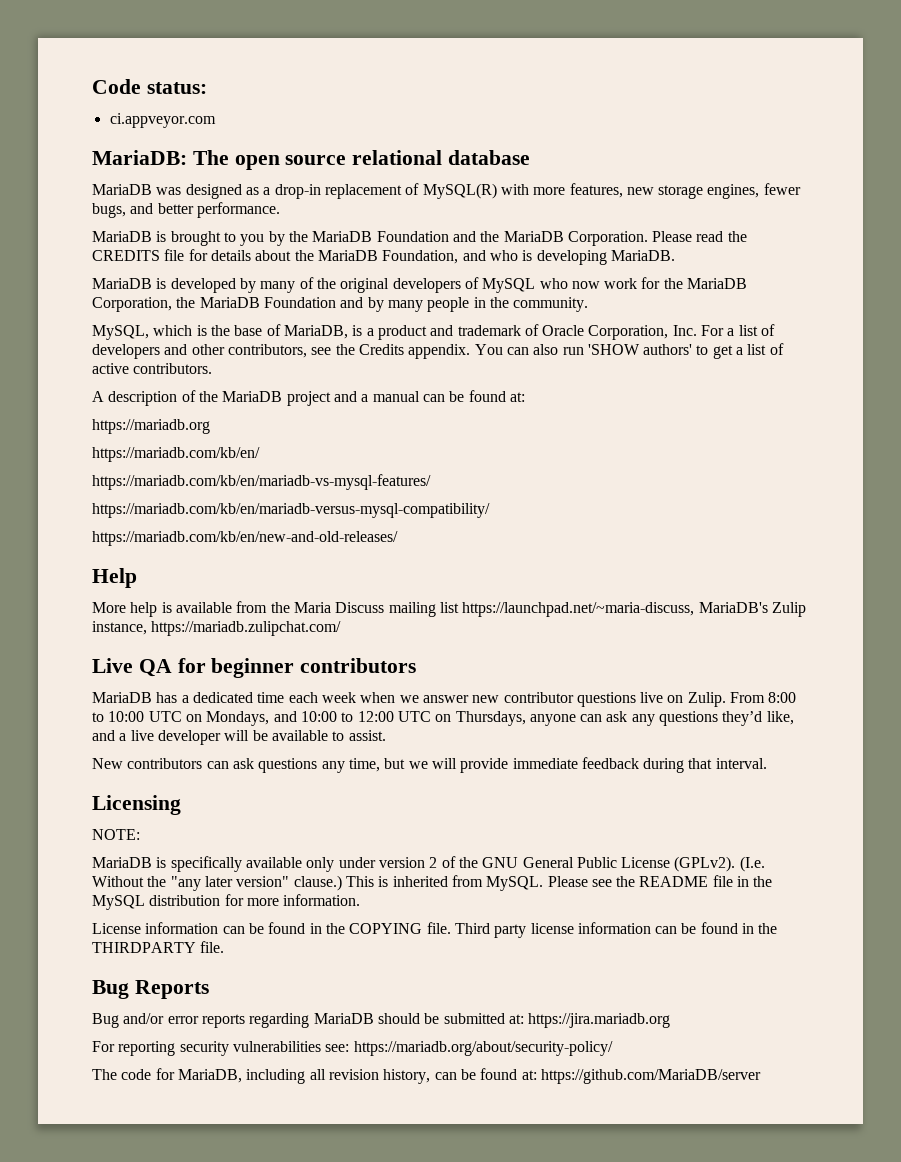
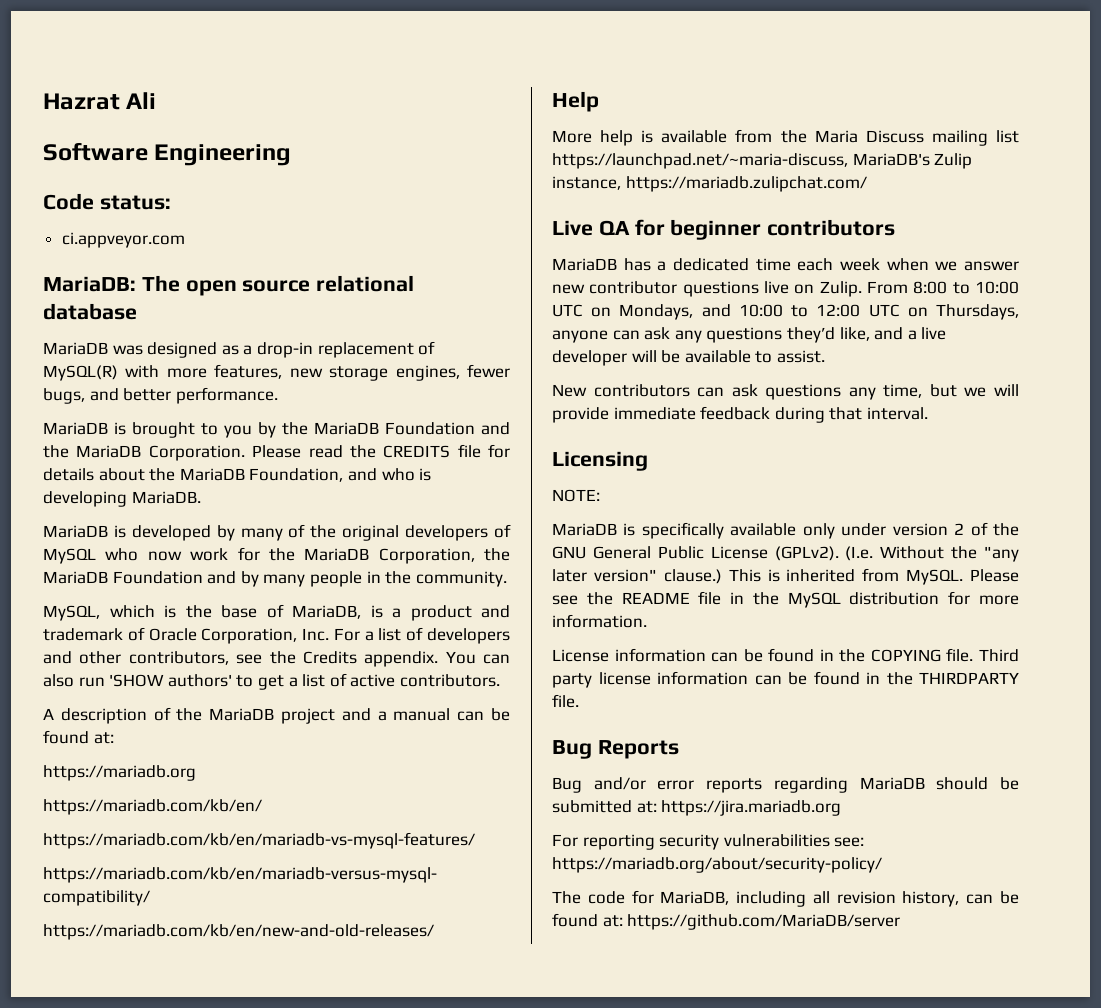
+ Hazrat Ali
+ Software Engineering

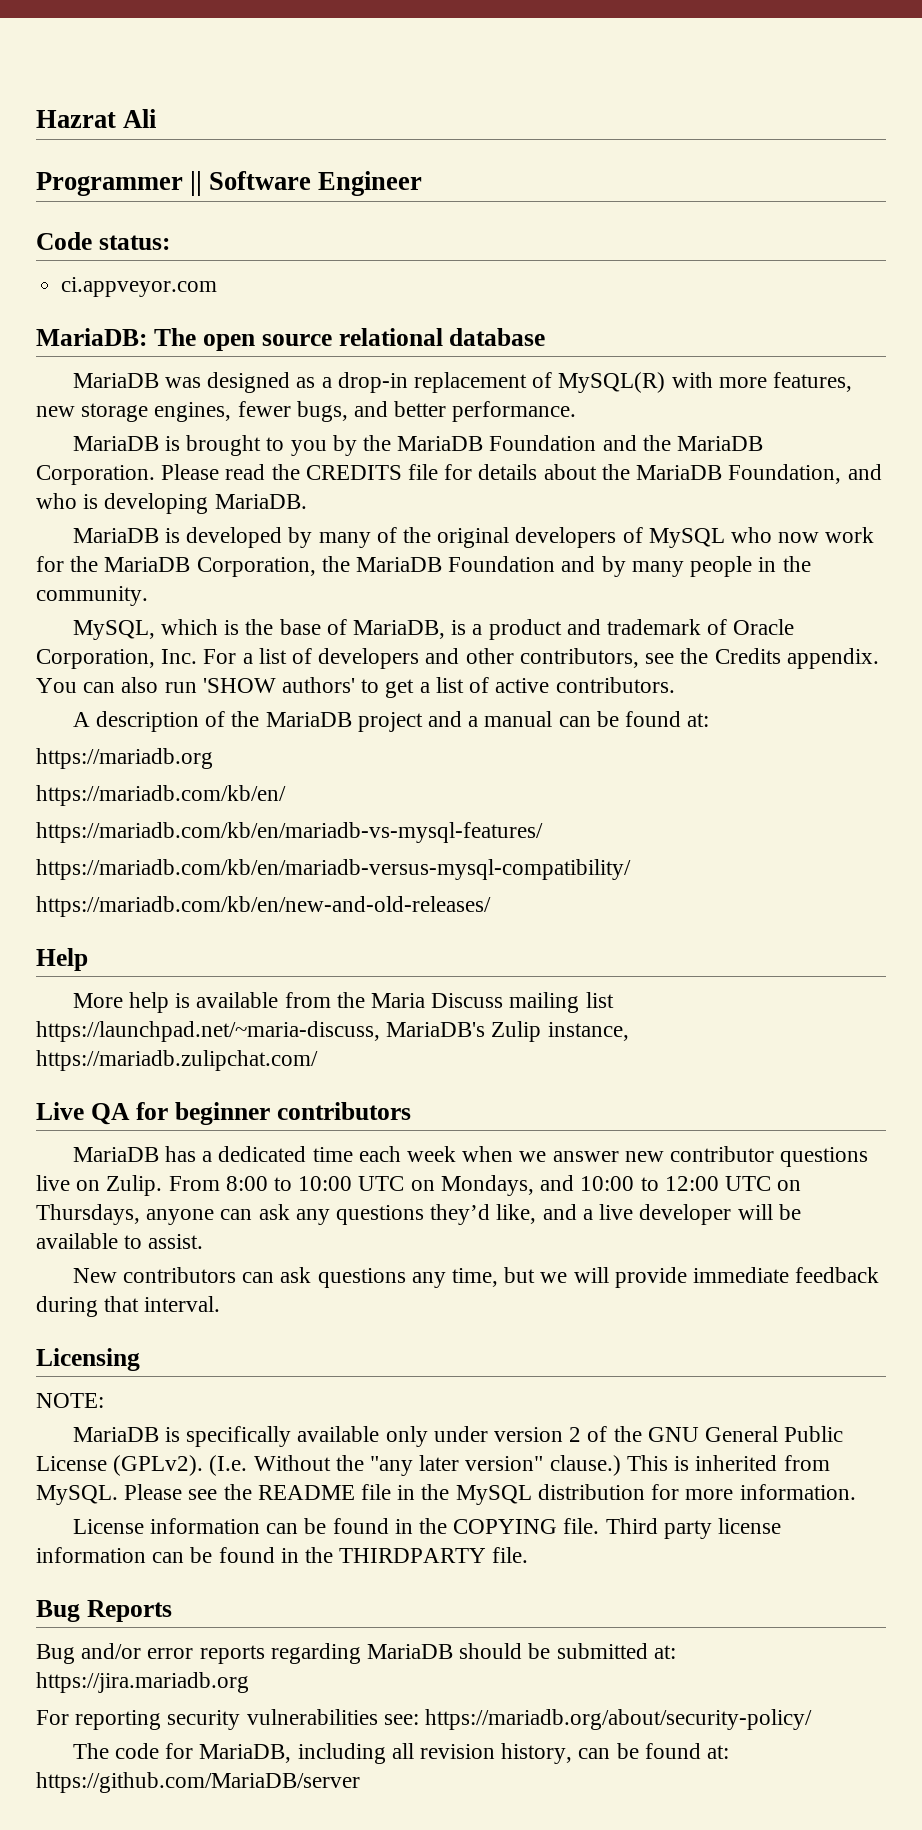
- Software Engineering
+ Programmer || Software Engineer

